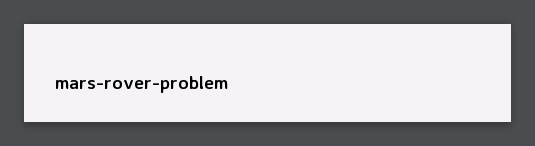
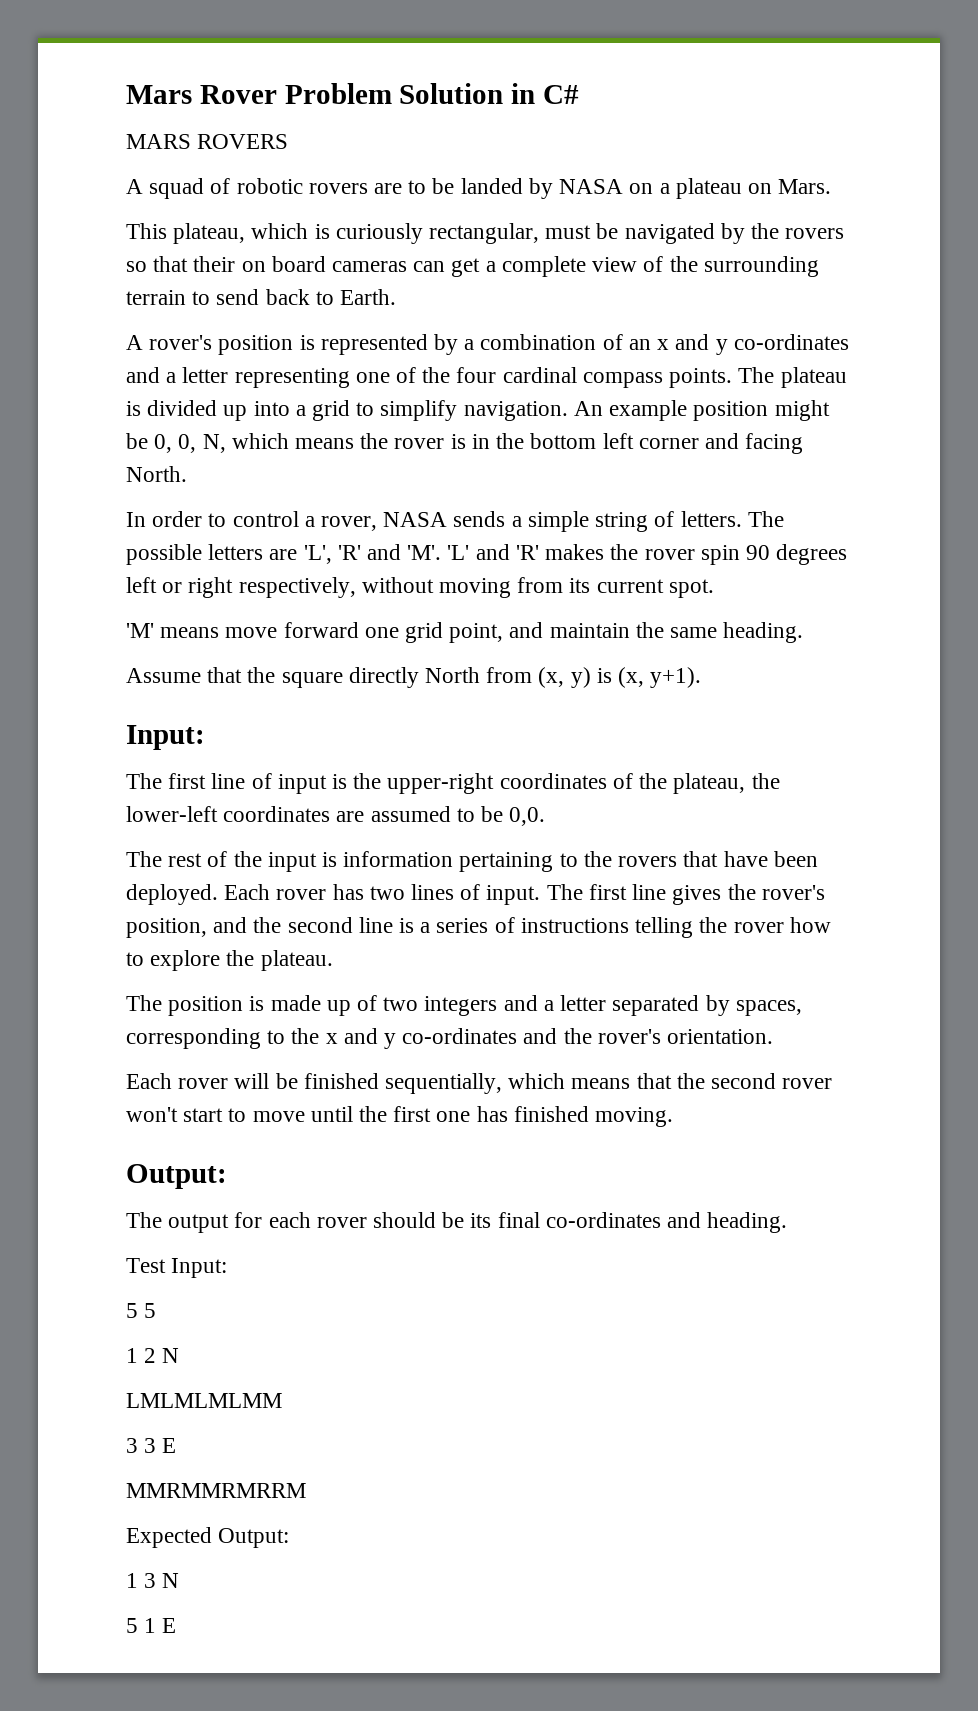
- mars-rover-problem
+ Mars Rover Problem Solution in C#
+ MARS ROVERS
+ A squad of robotic rovers are to be landed by NASA on a plateau on Mars.
+ This plateau, which is curiously rectangular, must be navigated by the rovers so that their on board cameras can get a complete view of the surrounding terrain to send back to Earth.
+ A rover's position is represented by a combination of an x and y co-ordinates and a letter representing one of the four cardinal compass points. The plateau is divided up into a grid to simplify navigation. An example position might be 0, 0, N, which means the rover is in the bottom left corner and facing North.
+ In order to control a rover, NASA sends a simple string of letters. The possible letters are 'L', 'R' and 'M'. 'L' and 'R' makes the rover spin 90 degrees left or right respectively, without moving from its current spot.
+ 'M' means move forward one grid point, and maintain the same heading.
+ Assume that the square directly North from (x, y) is (x, y+1).
+ Input:
+ The first line of input is the upper-right coordinates of the plateau, the lower-left coordinates are assumed to be 0,0.
+ The rest of the input is information pertaining to the rovers that have been deployed. Each rover has two lines of input. The first line gives the rover's position, and the second line is a series of instructions telling the rover how to explore the plateau.
+ The position is made up of two integers and a letter separated by spaces, corresponding to the x and y co-ordinates and the rover's orientation.
+ Each rover will be finished sequentially, which means that the second rover won't start to move until the first one has finished moving.
+ Output:
+ The output for each rover should be its final co-ordinates and heading.
+ Test Input:
+ 5 5
+ 1 2 N
+ LMLMLMLMM
+ 3 3 E
+ MMRMMRMRRM
+ Expected Output:
+ 1 3 N
+ 5 1 E

